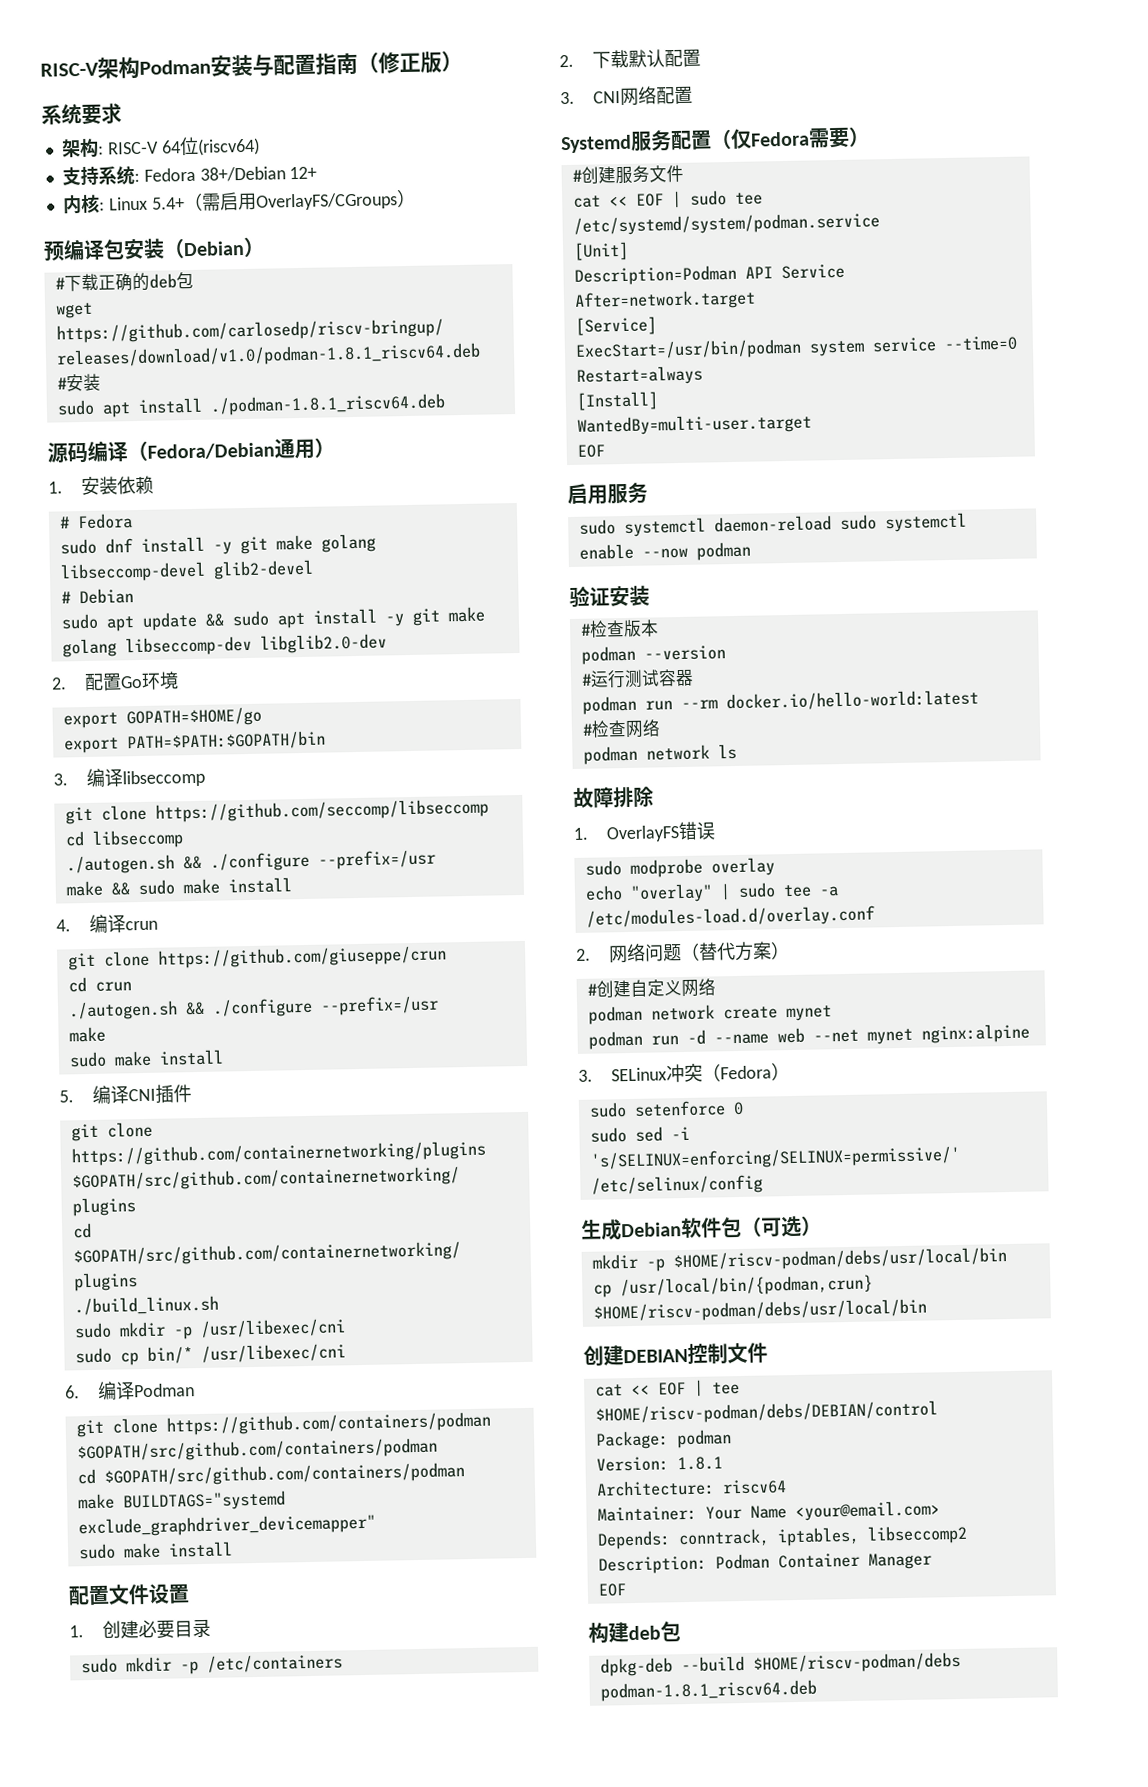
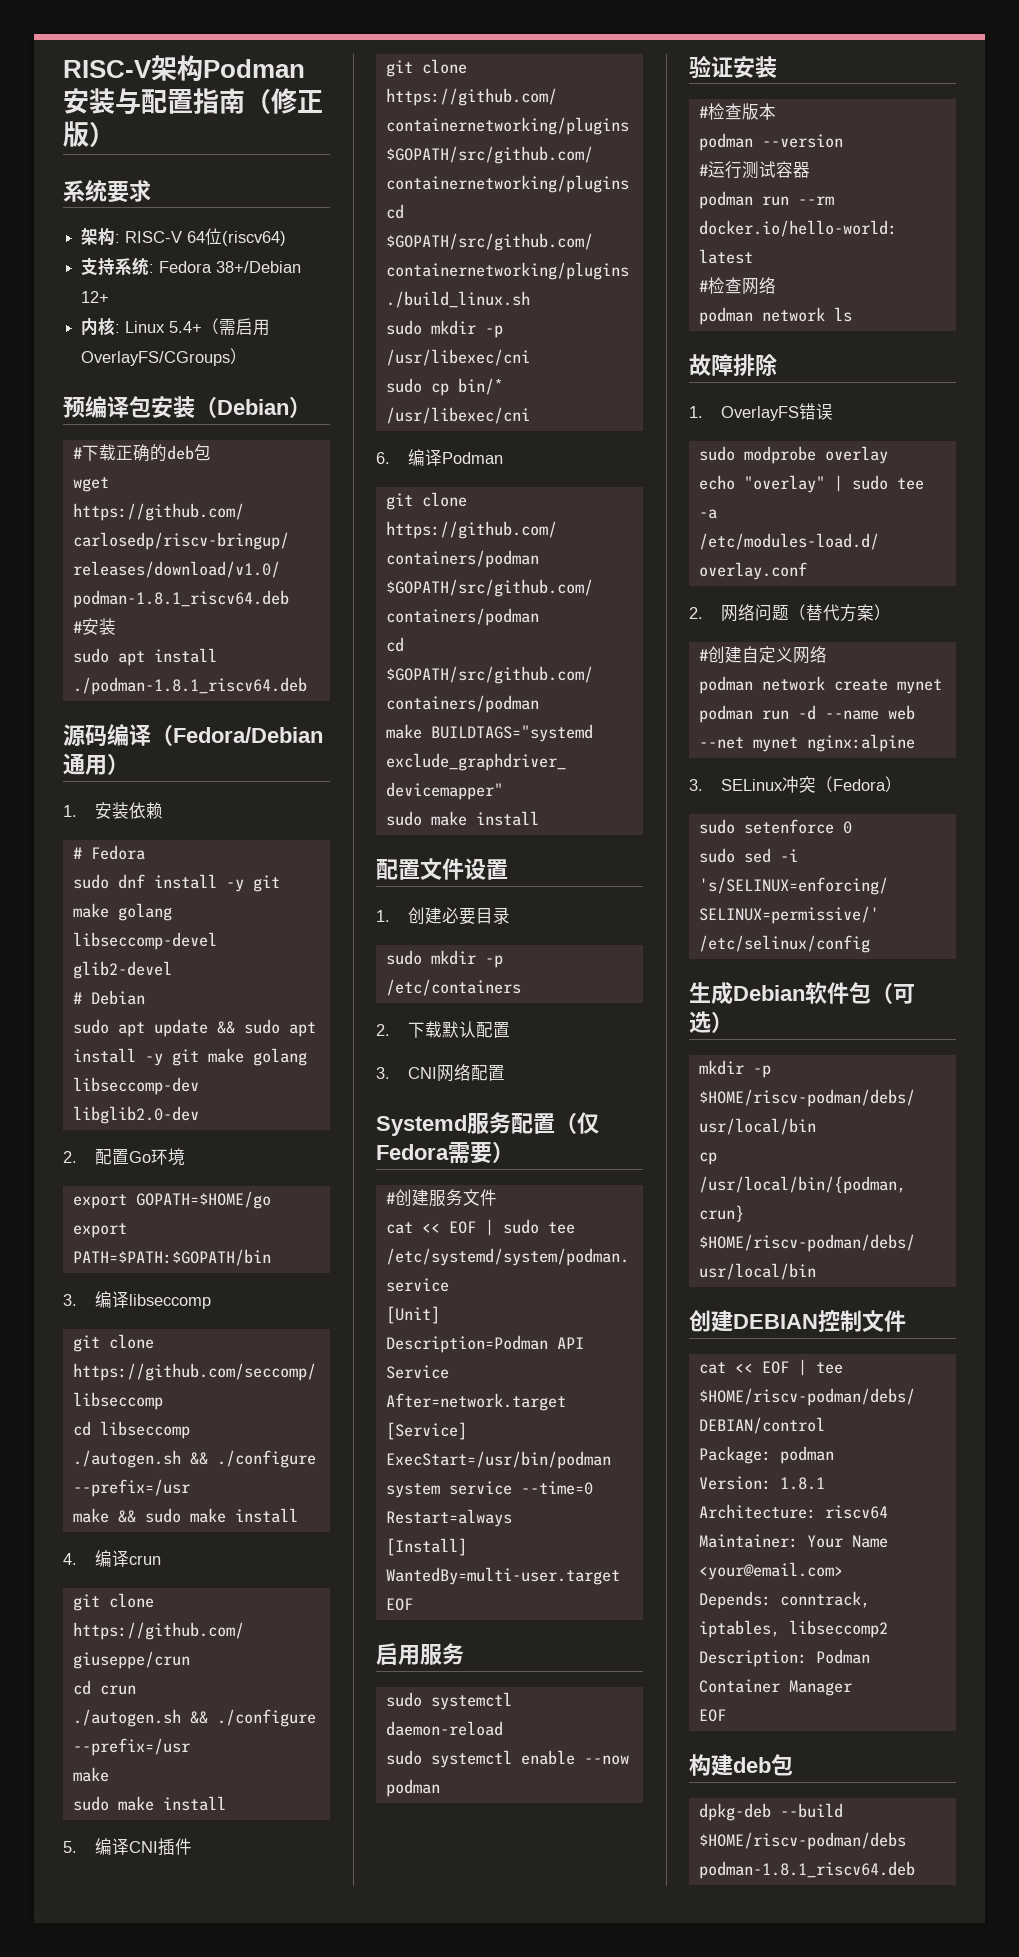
- sudo systemctl daemon-reload sudo systemctl enable --now podman
+ sudo systemctl daemon-reload
+ sudo systemctl enable --now podman

